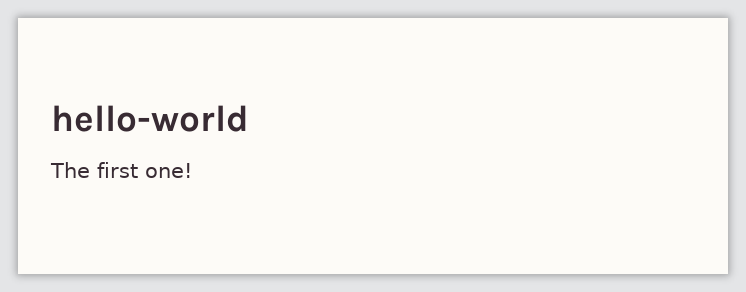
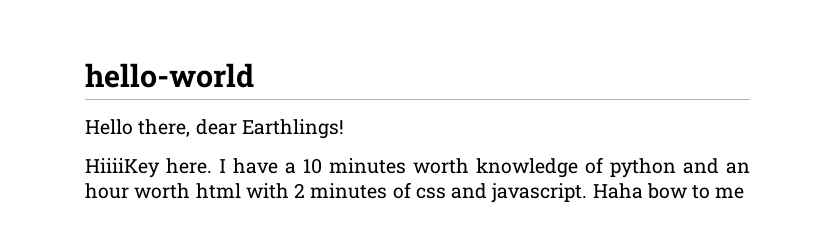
- The first one!
+ Hello there, dear Earthlings!
+ HiiiiKey here. I have a 10 minutes worth knowledge of python and an hour worth html with 2 minutes of css and javascript. Haha bow to me

